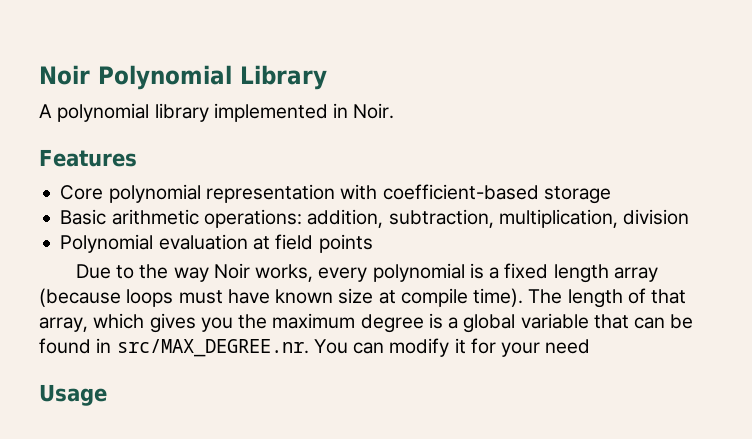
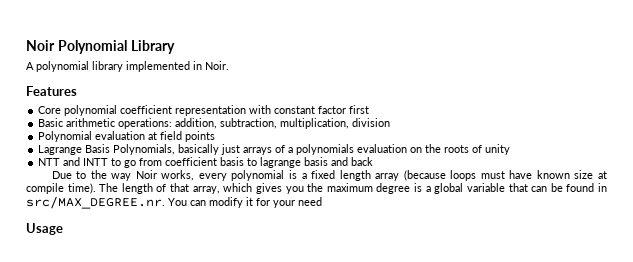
- Core polynomial representation with coefficient-based storage
+ Core polynomial coefficient representation with constant factor first
+ Lagrange Basis Polynomials, basically just arrays of a polynomials evaluation on the roots of unity
+ NTT and INTT to go from coefficient basis to lagrange basis and back

